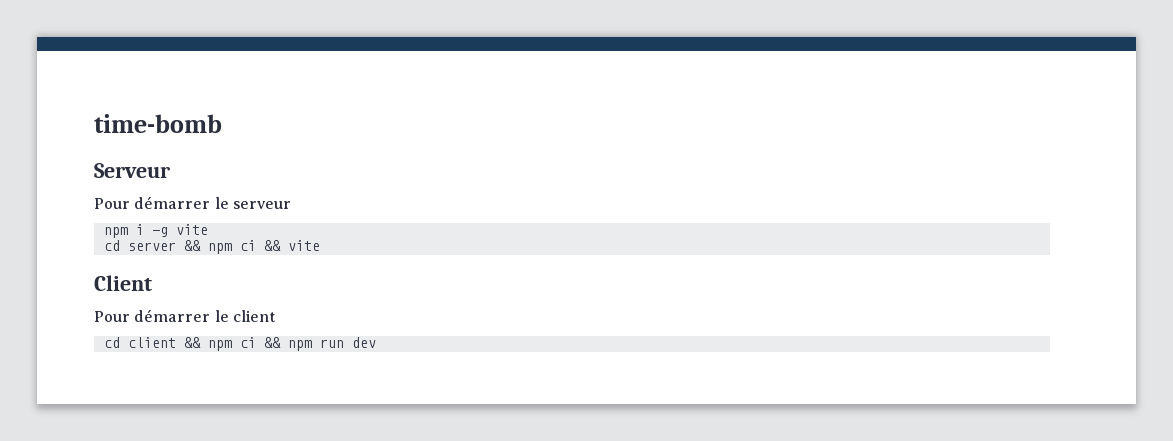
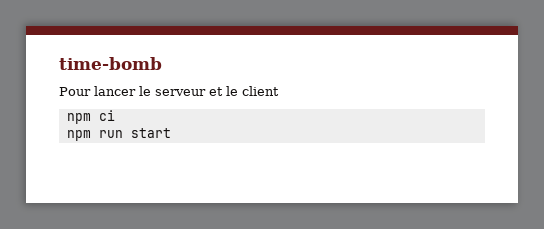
- Serveur
- Pour démarrer le serveur
- npm i -g vite
- cd server && npm ci && vite
- Client
- Pour démarrer le client
+ Pour lancer le serveur et le client
- cd client && npm ci && npm run dev
+ npm ci
+ npm run start

